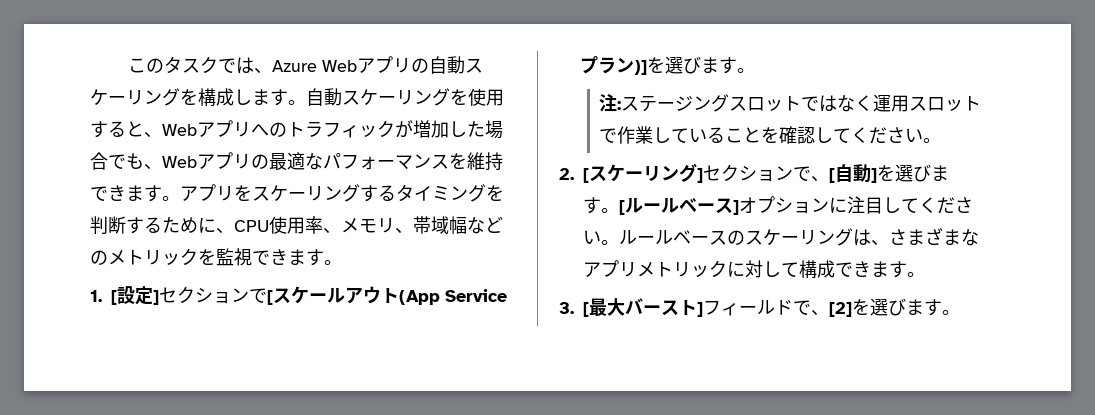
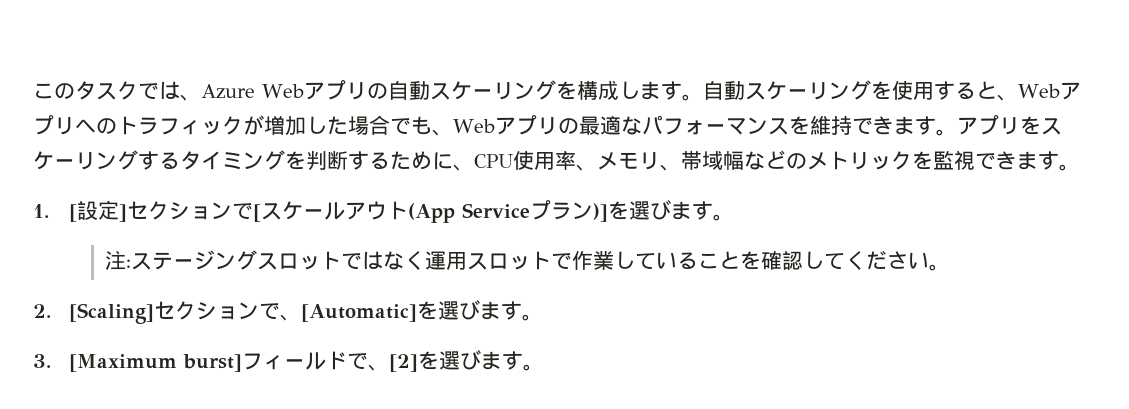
- 2. [スケーリング]セクションで、[自動]を選びます。[ルールベース]オプションに注目してください。ルールベースのスケーリングは、さまざまなアプリメトリックに対して構成できます。
- 3. [最大バースト]フィールドで、[2]を選びます。
+ 2. [Scaling]セクションで、[Automatic]を選びます。
+ 3. [Maximum burst]フィールドで、[2]を選びます。

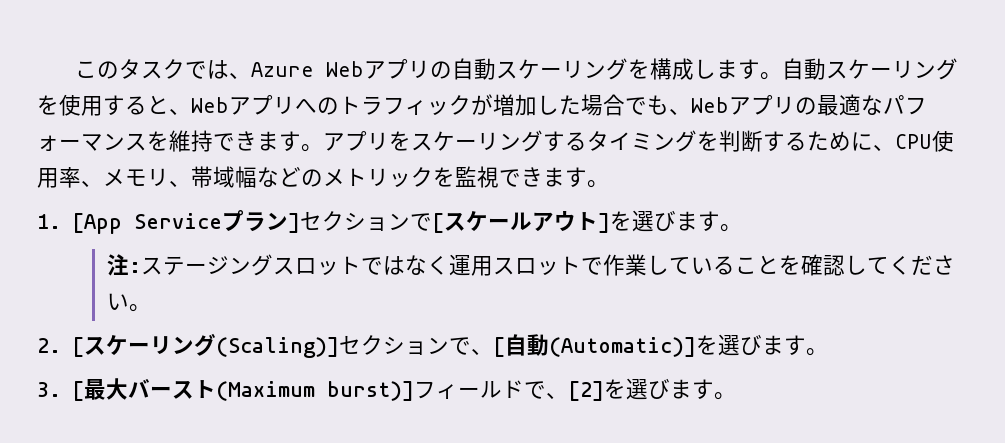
- 1. [設定]セクションで[スケールアウト(App Serviceプラン)]を選びます。
+ 1. [App Serviceプラン]セクションで[スケールアウト]を選びます。
- 2. [Scaling]セクションで、[Automatic]を選びます。
+ 2. [スケーリング(Scaling)]セクションで、[自動(Automatic)]を選びます。
- 3. [Maximum burst]フィールドで、[2]を選びます。
+ 3. [最大バースト(Maximum burst)]フィールドで、[2]を選びます。

